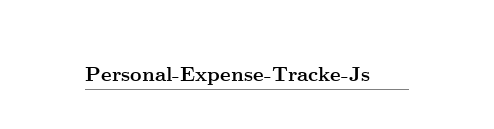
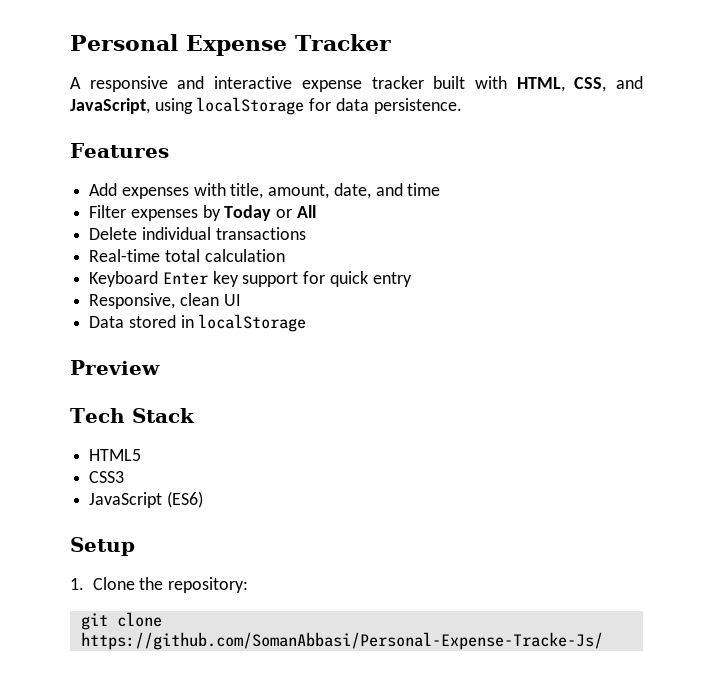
- Personal-Expense-Tracke-Js
+ Personal Expense Tracker
+ A responsive and interactive expense tracker built with HTML, CSS, and JavaScript, using localStorage for data persistence.
+ Features
+ Add expenses with title, amount, date, and time
+ Filter expenses by Today or All
+ Delete individual transactions
+ Real-time total calculation
+ Keyboard Enter key support for quick entry
+ Responsive, clean UI
+ Data stored in localStorage
+ Preview
+ Tech Stack
+ HTML5
+ CSS3
+ JavaScript (ES6)
+ Setup
+ 1. Clone the repository:
+ git clone https://github.com/SomanAbbasi/Personal-Expense-Tracke-Js/

